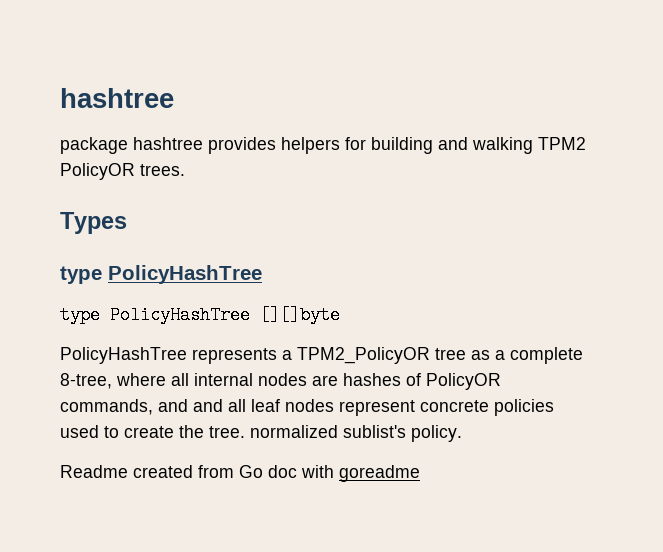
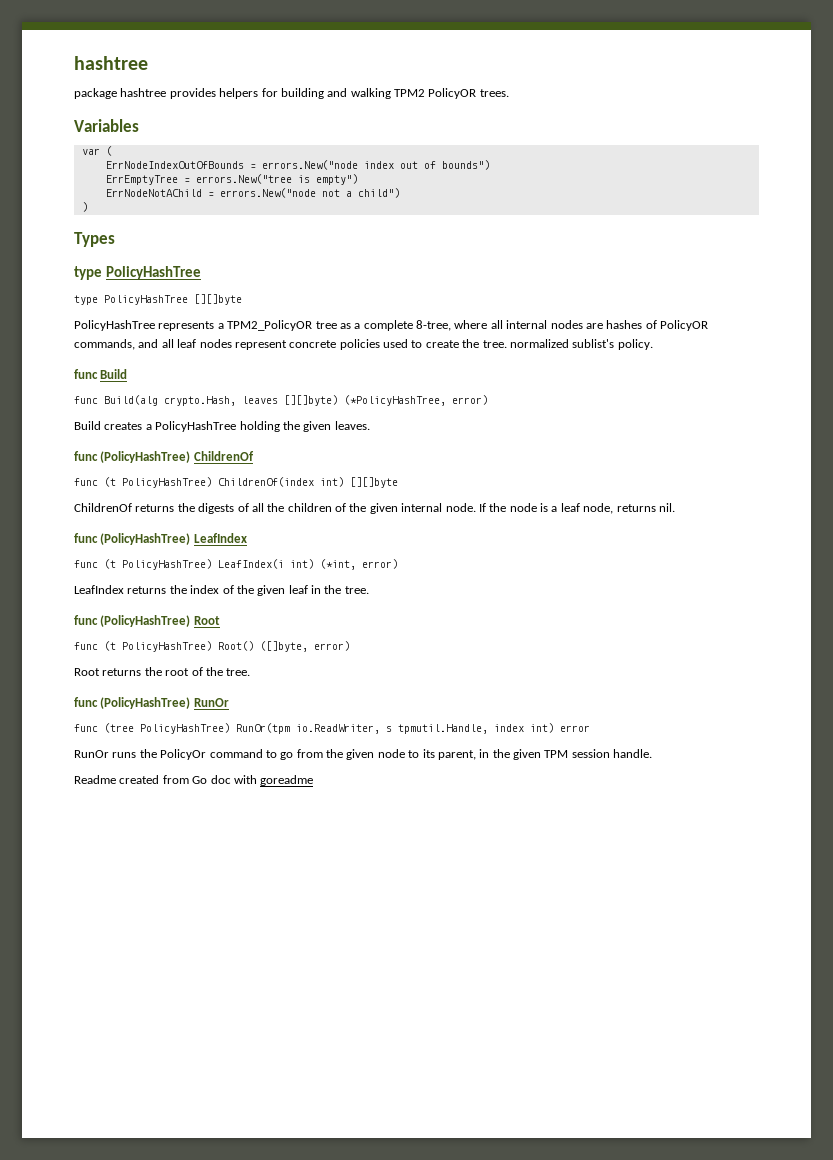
+ Variables
+ var (
+ ErrNodeIndexOutOfBounds = errors.New("node index out of bounds")
+ ErrEmptyTree = errors.New("tree is empty")
+ ErrNodeNotAChild = errors.New("node not a child")
+ )
- PolicyHashTree represents a TPM2_PolicyOR tree as a complete 8-tree, where all internal nodes are hashes of PolicyOR commands, and and all leaf nodes represent concrete policies used to create the tree. normalized sublist's policy.
+ PolicyHashTree represents a TPM2_PolicyOR tree as a complete 8-tree, where all internal nodes are hashes of PolicyOR commands, and all leaf nodes represent concrete policies used to create the tree. normalized sublist's policy.
+ func Build
+ func Build(alg crypto.Hash, leaves [][]byte) (*PolicyHashTree, error)
+ Build creates a PolicyHashTree holding the given leaves.
+ func (PolicyHashTree) ChildrenOf
+ func (t PolicyHashTree) ChildrenOf(index int) [][]byte
+ ChildrenOf returns the digests of all the children of the given internal node. If the node is a leaf node, returns nil.
+ func (PolicyHashTree) LeafIndex
+ func (t PolicyHashTree) LeafIndex(i int) (*int, error)
+ LeafIndex returns the index of the given leaf in the tree.
+ func (PolicyHashTree) Root
+ func (t PolicyHashTree) Root() ([]byte, error)
+ Root returns the root of the tree.
+ func (PolicyHashTree) RunOr
+ func (tree PolicyHashTree) RunOr(tpm io.ReadWriter, s tpmutil.Handle, index int) error
+ RunOr runs the PolicyOr command to go from the given node to its parent, in the given TPM session handle.

